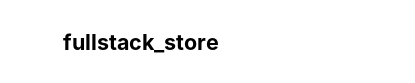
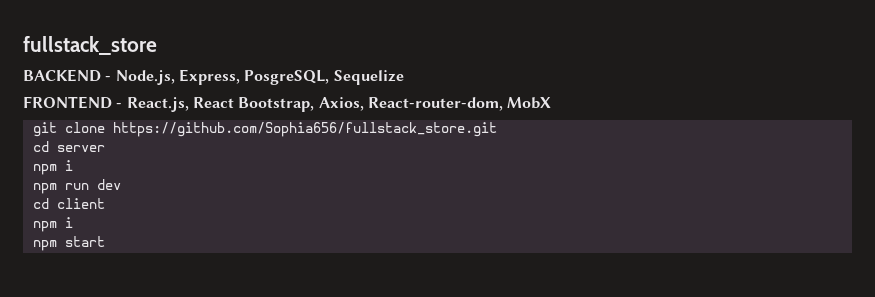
+ BACKEND - Node.js, Express, PosgreSQL, Sequelize
+ FRONTEND - React.js, React Bootstrap, Axios, React-router-dom, MobX
+ git clone https://github.com/Sophia656/fullstack_store.git
+ cd server
+ npm i
+ npm run dev
+ cd client
+ npm i
+ npm start

